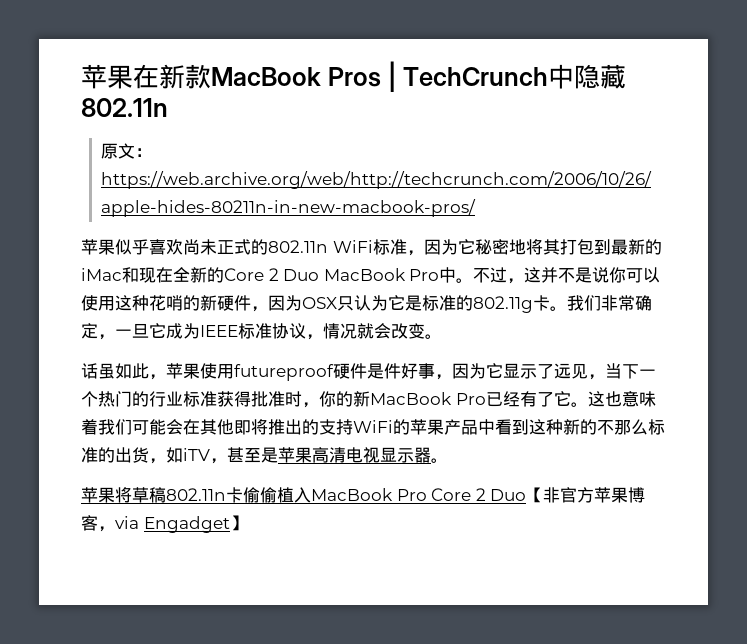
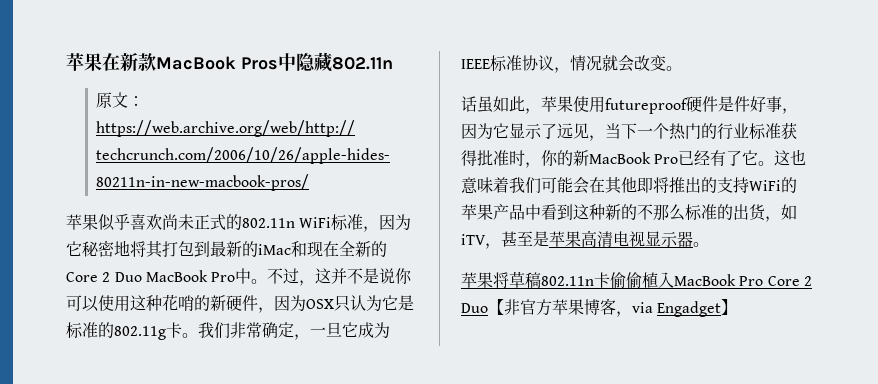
- 苹果在新款MacBook Pros | TechCrunch中隐藏802.11n
+ 苹果在新款MacBook Pros中隐藏802.11n

